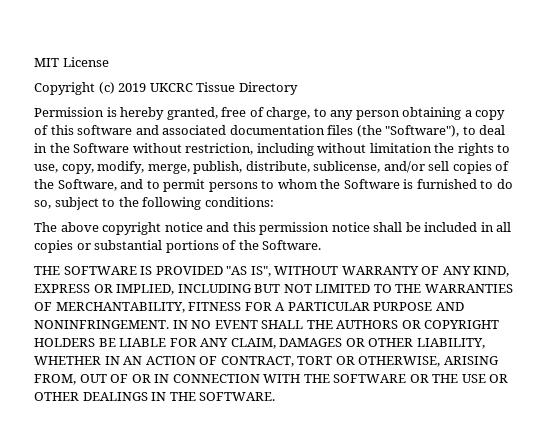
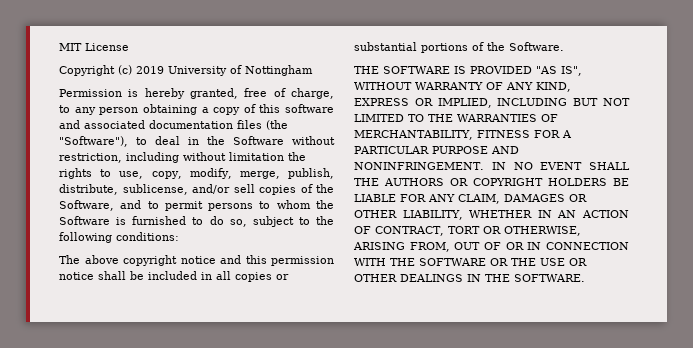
- Copyright (c) 2019 UKCRC Tissue Directory
+ Copyright (c) 2019 University of Nottingham

